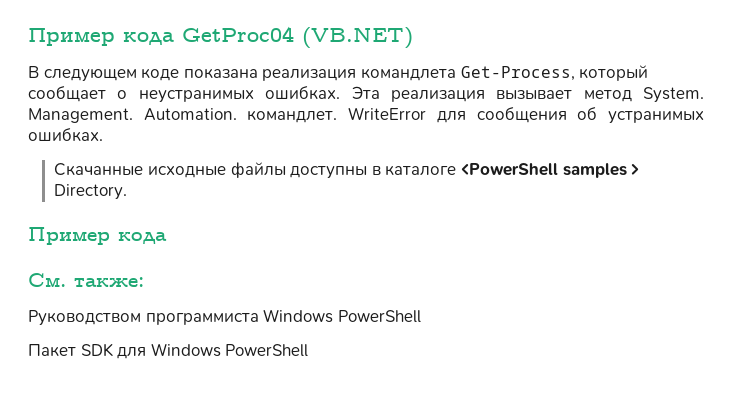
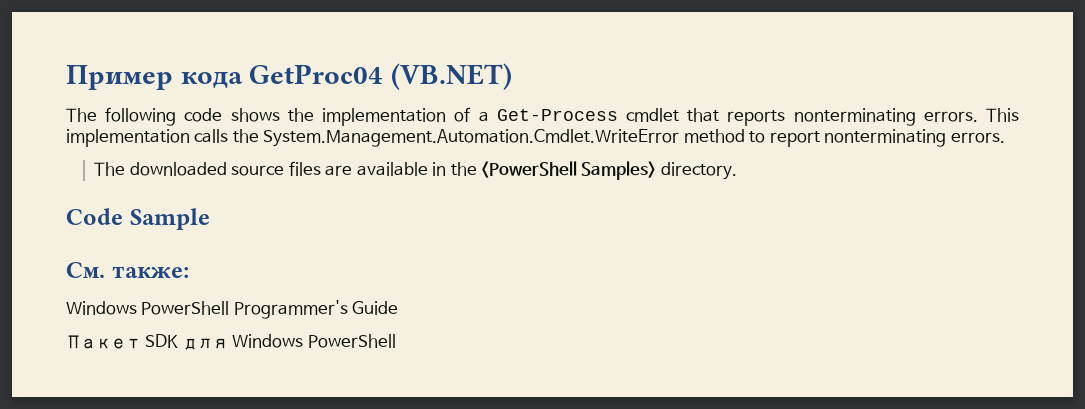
- В следующем коде показана реализация командлета Get-Process, который сообщает о неустранимых ошибках. Эта реализация вызывает метод System. Management. Automation. командлет. WriteError для сообщения об устранимых ошибках.
- Скачанные исходные файлы доступны в каталоге <PowerShell samples > Directory.
- Пример кода
+ The following code shows the implementation of a Get-Process cmdlet that reports nonterminating errors. This implementation calls the System.Management.Automation.Cmdlet.WriteError method to report nonterminating errors.
+ The downloaded source files are available in the <PowerShell Samples> directory.
+ Code Sample
- Руководством программиста Windows PowerShell
+ Windows PowerShell Programmer's Guide

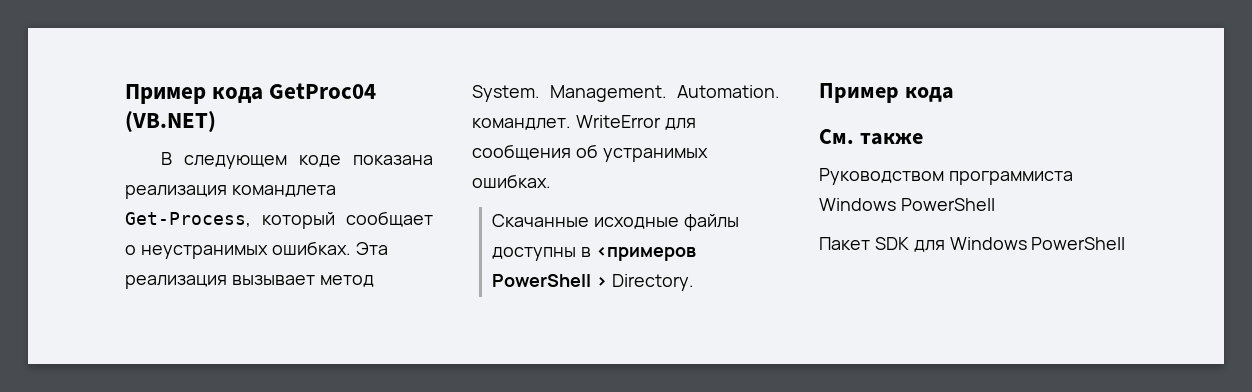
- The following code shows the implementation of a Get-Process cmdlet that reports nonterminating errors. This implementation calls the System.Management.Automation.Cmdlet.WriteError method to report nonterminating errors.
- The downloaded source files are available in the <PowerShell Samples> directory.
- Code Sample
- См. также:
- Windows PowerShell Programmer's Guide
+ В следующем коде показана реализация командлета Get-Process, который сообщает о неустранимых ошибках. Эта реализация вызывает метод System. Management. Automation. командлет. WriteError для сообщения об устранимых ошибках.
+ Скачанные исходные файлы доступны в <примеров PowerShell > Directory.
+ Пример кода
+ См. также
+ Руководством программиста Windows PowerShell

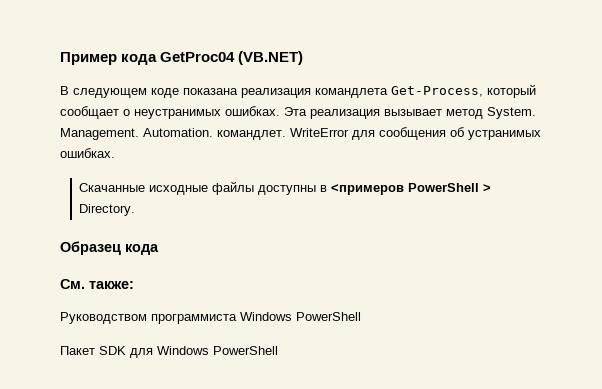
  Скачанные исходные файлы доступны в <примеров PowerShell > Directory.
- Пример кода
+ Образец кода
- См. также
+ См. также:

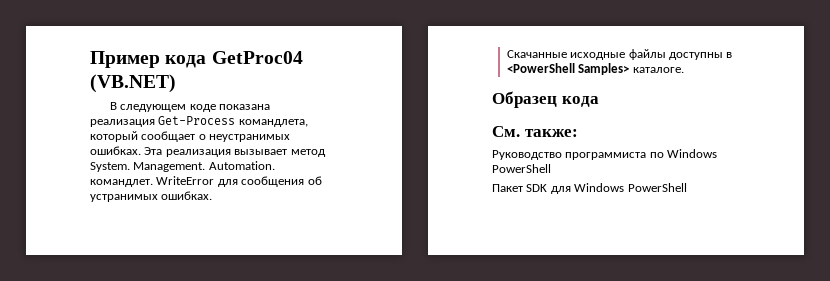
- В следующем коде показана реализация командлета Get-Process, который сообщает о неустранимых ошибках.
+ В следующем коде показана реализация Get-Process командлета, который сообщает о неустранимых ошибках.
- Скачанные исходные файлы доступны в <примеров PowerShell > Directory.
+ Скачанные исходные файлы доступны в <PowerShell Samples> каталоге.
- Руководством программиста Windows PowerShell
+ Руководство программиста по Windows PowerShell

